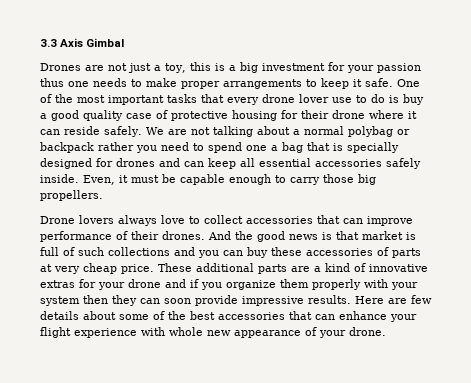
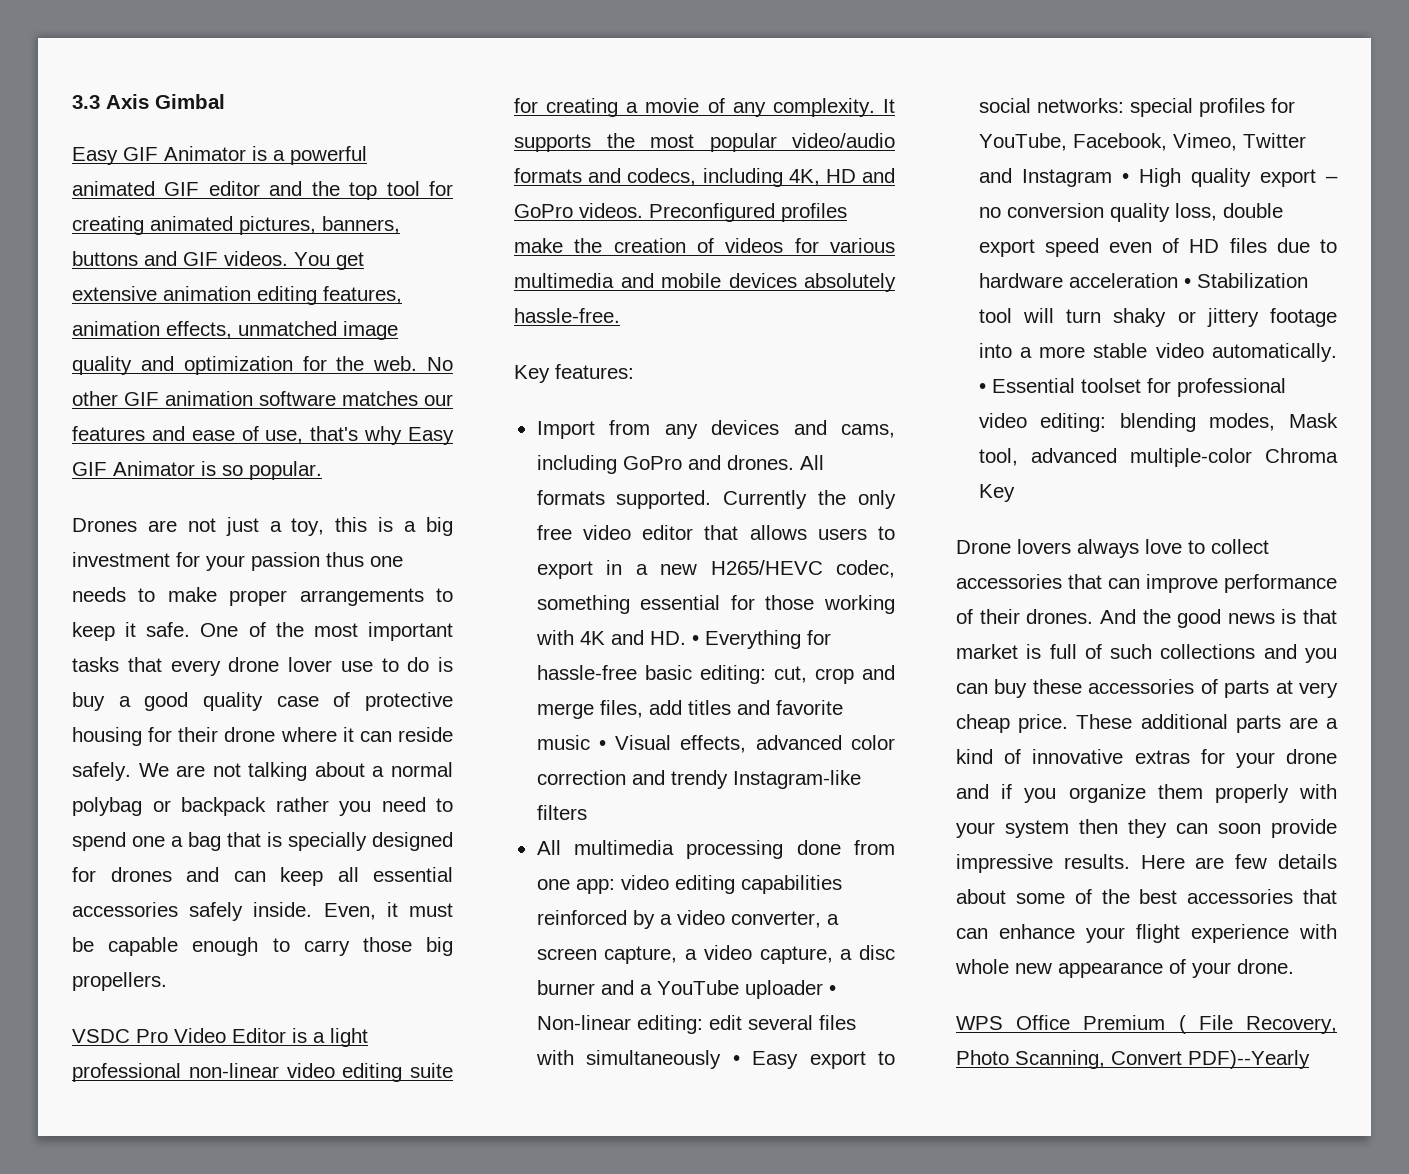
+ Easy GIF Animator is a powerful animated GIF editor and the top tool for creating animated pictures, banners, buttons and GIF videos. You get extensive animation editing features, animation effects, unmatched image quality and optimization for the web. No other GIF animation software matches our features and ease of use, that's why Easy GIF Animator is so popular.
+ VSDC Pro Video Editor is a light professional non-linear video editing suite for creating a movie of any complexity. It supports the most popular video/audio formats and codecs, including 4K, HD and GoPro videos. Preconfigured profiles make the creation of videos for various multimedia and mobile devices absolutely hassle-free.
+ Key features:
+ Import from any devices and cams, including GoPro and drones. All formats supported. Сurrently the only free video editor that allows users to export in a new H265/HEVC codec, something essential for those working with 4K and HD. • Everything for hassle-free basic editing: cut, crop and merge files, add titles and favorite music • Visual effects, advanced color correction and trendy Instagram-like filters
+ All multimedia processing done from one app: video editing capabilities reinforced by a video converter, a screen capture, a video capture, a disc burner and a YouTube uploader • Non-linear editing: edit several files with simultaneously • Easy export to social networks: special profiles for YouTube, Facebook, Vimeo, Twitter and Instagram • High quality export – no conversion quality loss, double export speed even of HD files due to hardware acceleration • Stabilization tool will turn shaky or jittery footage into a more stable video automatically. • Essential toolset for professional video editing: blending modes, Mask tool, advanced multiple-color Chroma Key
+ WPS Office Premium ( File Recovery, Photo Scanning, Convert PDF)--Yearly

